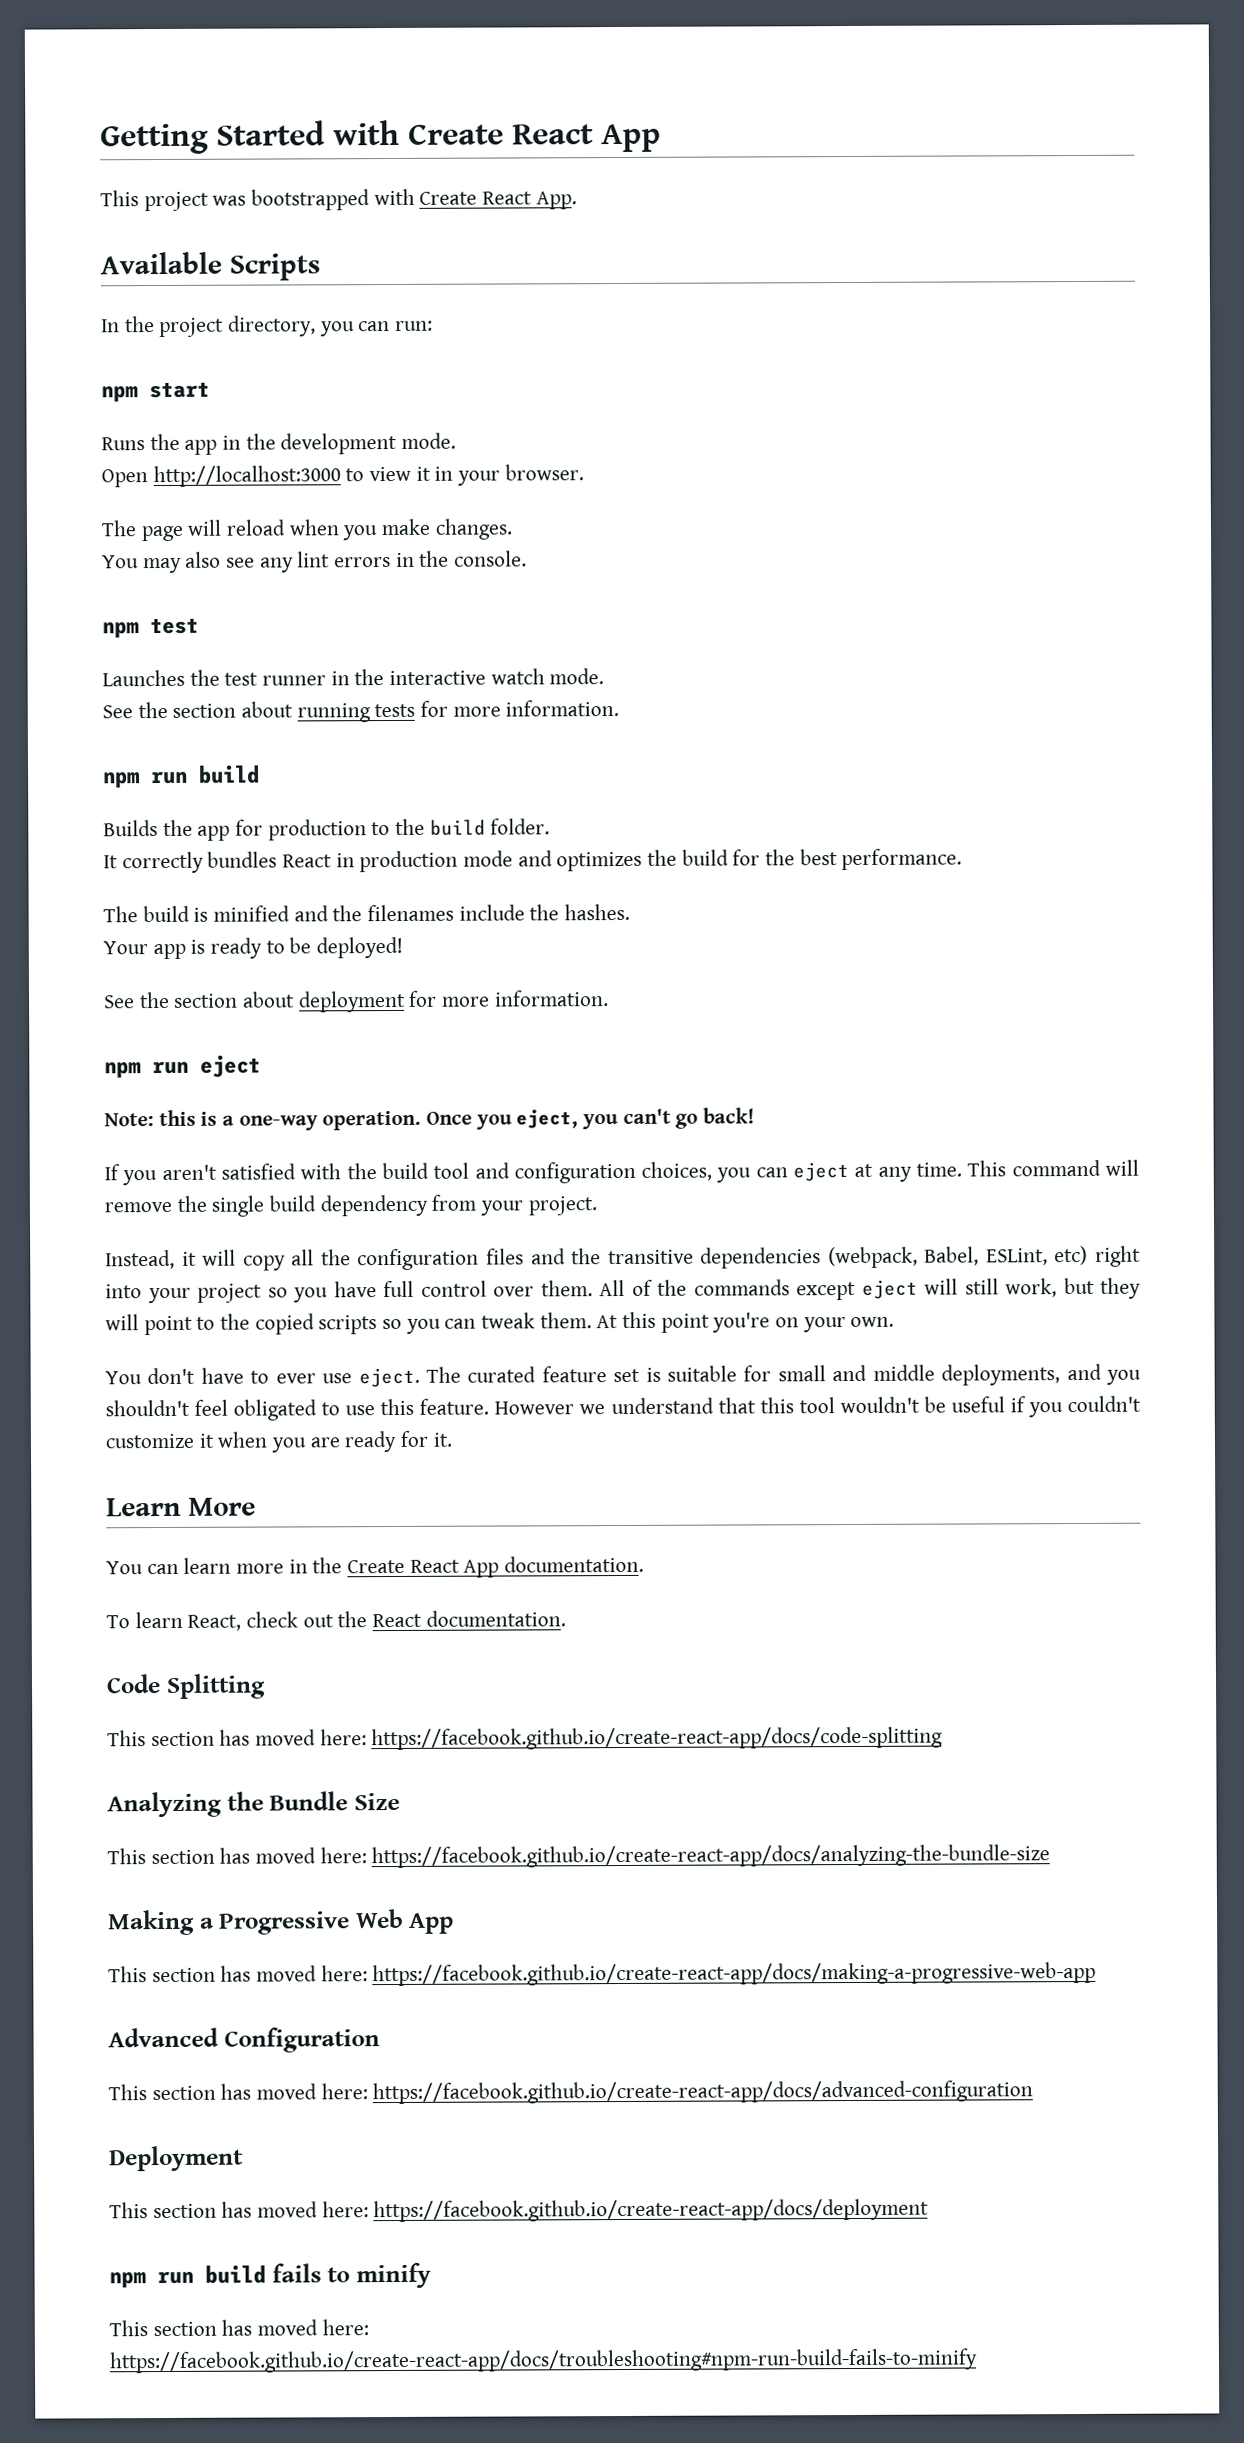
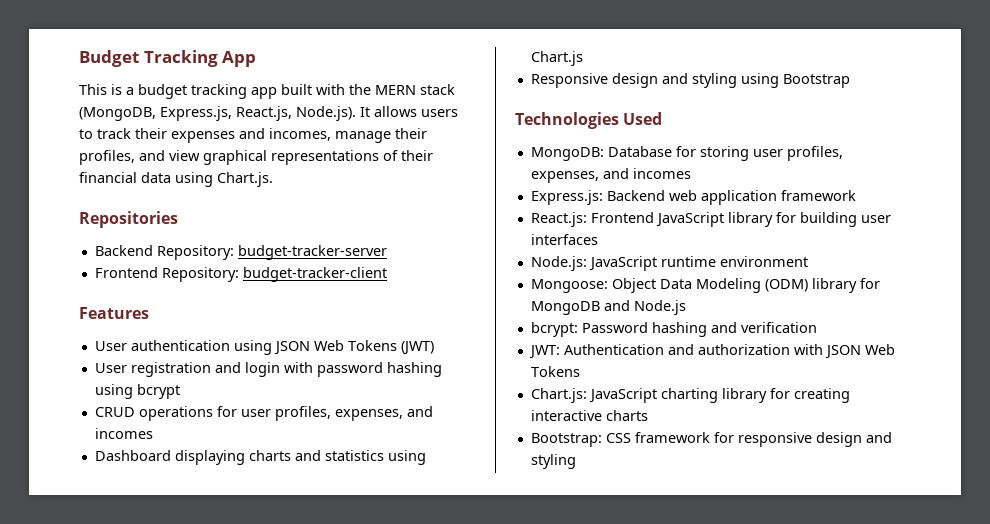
- Getting Started with Create React App
- This project was bootstrapped with Create React App.
- Available Scripts
- In the project directory, you can run:
- npm start
- Runs the app in the development mode.
- Open http://localhost:3000 to view it in your browser.
- The page will reload when you make changes.
- You may also see any lint errors in the console.
- npm test
- Launches the test runner in the interactive watch mode.
- See the section about running tests for more information.
- npm run build
- Builds the app for production to the build folder.
- It correctly bundles React in production mode and optimizes the build for the best performance.
- The build is minified and the filenames include the hashes.
- Your app is ready to be deployed!
- See the section about deployment for more information.
- npm run eject
- Note: this is a one-way operation. Once you eject, you can't go back!
- If you aren't satisfied with the build tool and configuration choices, you can eject at any time. This command will remove the single build dependency from your project.
- Instead, it will copy all the configuration files and the transitive dependencies (webpack, Babel, ESLint, etc) right into your project so you have full control over them. All of the commands except eject will still work, but they will point to the copied scripts so you can tweak them. At this point you're on your own.
- You don't have to ever use eject. The curated feature set is suitable for small and middle deployments, and you shouldn't feel obligated to use this feature. However we understand that this tool wouldn't be useful if you couldn't customize it when you are ready for it.
- Learn More
- You can learn more in the Create React App documentation.
- To learn React, check out the React documentation.
- Code Splitting
- This section has moved here: https://facebook.github.io/create-react-app/docs/code-splitting
- Analyzing the Bundle Size
- This section has moved here: https://facebook.github.io/create-react-app/docs/analyzing-the-bundle-size
- Making a Progressive Web App
- This section has moved here: https://facebook.github.io/create-react-app/docs/making-a-progressive-web-app
- Advanced Configuration
- This section has moved here: https://facebook.github.io/create-react-app/docs/advanced-configuration
- Deployment
- This section has moved here: https://facebook.github.io/create-react-app/docs/deployment
- npm run build fails to minify
- This section has moved here: https://facebook.github.io/create-react-app/docs/troubleshooting#npm-run-build-fails-to-minify
+ Budget Tracking App
+ This is a budget tracking app built with the MERN stack (MongoDB, Express.js, React.js, Node.js). It allows users to track their expenses and incomes, manage their profiles, and view graphical representations of their financial data using Chart.js.
+ Repositories
+ Backend Repository: budget-tracker-server
+ Frontend Repository: budget-tracker-client
+ Features
+ User authentication using JSON Web Tokens (JWT)
+ User registration and login with password hashing using bcrypt
+ CRUD operations for user profiles, expenses, and incomes
+ Dashboard displaying charts and statistics using Chart.js
+ Responsive design and styling using Bootstrap
+ Technologies Used
+ MongoDB: Database for storing user profiles, expenses, and incomes
+ Express.js: Backend web application framework
+ React.js: Frontend JavaScript library for building user interfaces
+ Node.js: JavaScript runtime environment
+ Mongoose: Object Data Modeling (ODM) library for MongoDB and Node.js
+ bcrypt: Password hashing and verification
+ JWT: Authentication and authorization with JSON Web Tokens
+ Chart.js: JavaScript charting library for creating interactive charts
+ Bootstrap: CSS framework for responsive design and styling

